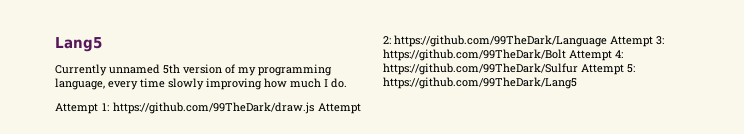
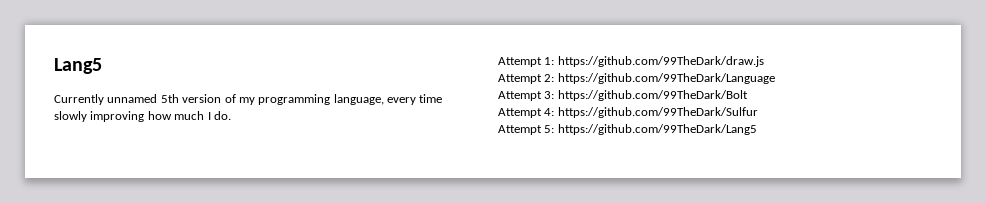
- Attempt 1: https://github.com/99TheDark/draw.js Attempt 2: https://github.com/99TheDark/Language Attempt 3: https://github.com/99TheDark/Bolt Attempt 4: https://github.com/99TheDark/Sulfur Attempt 5: https://github.com/99TheDark/Lang5
+ Attempt 1: https://github.com/99TheDark/draw.js
+ Attempt 2: https://github.com/99TheDark/Language
+ Attempt 3: https://github.com/99TheDark/Bolt
+ Attempt 4: https://github.com/99TheDark/Sulfur
+ Attempt 5: https://github.com/99TheDark/Lang5

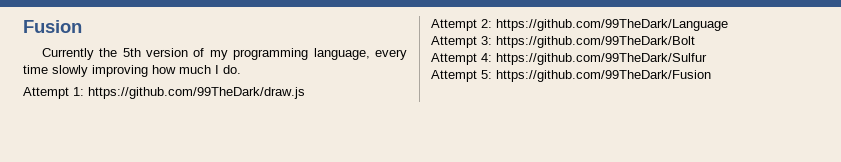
- Lang5
+ Fusion
- Currently unnamed 5th version of my programming language, every time slowly improving how much I do.
+ Currently the 5th version of my programming language, every time slowly improving how much I do.
- Attempt 5: https://github.com/99TheDark/Lang5
+ Attempt 5: https://github.com/99TheDark/Fusion

